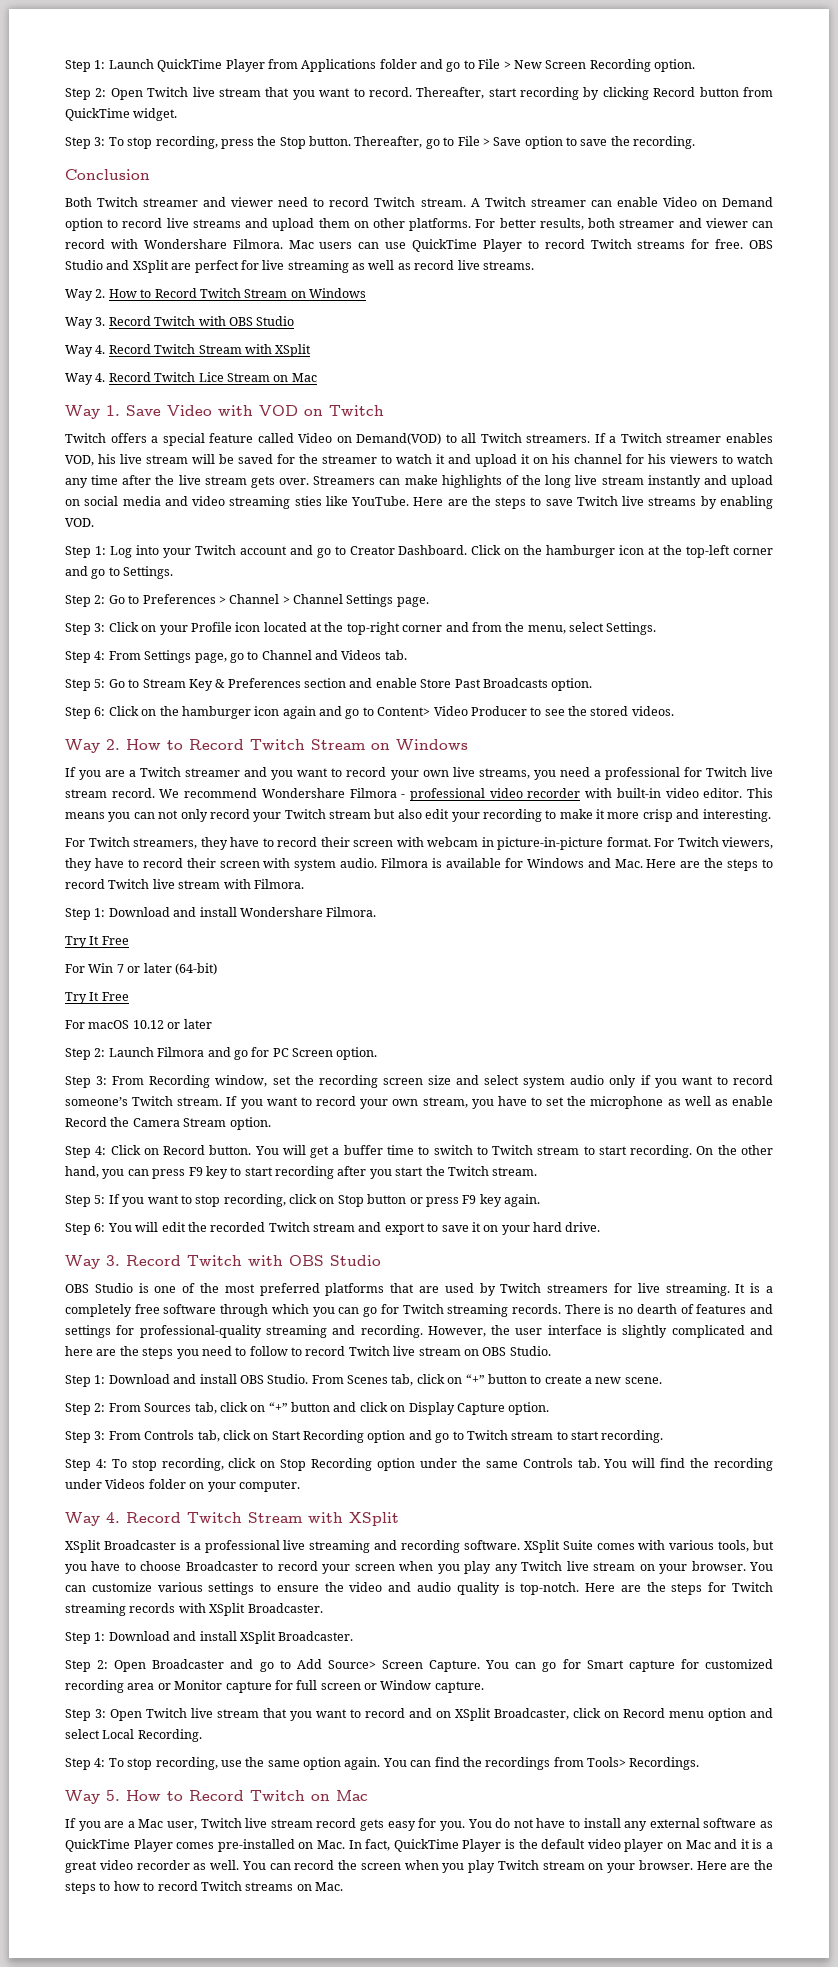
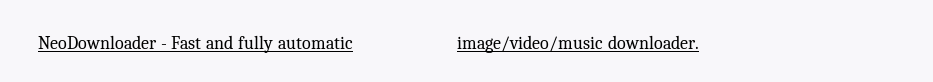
- Step 1: Launch QuickTime Player from Applications folder and go to File > New Screen Recording option.
- Step 2: Open Twitch live stream that you want to record. Thereafter, start recording by clicking Record button from QuickTime widget.
- Step 3: To stop recording, press the Stop button. Thereafter, go to File > Save option to save the recording.
- Conclusion
- Both Twitch streamer and viewer need to record Twitch stream. A Twitch streamer can enable Video on Demand option to record live streams and upload them on other platforms. For better results, both streamer and viewer can record with Wondershare Filmora. Mac users can use QuickTime Player to record Twitch streams for free. OBS Studio and XSplit are perfect for live streaming as well as record live streams.
- Way 2. How to Record Twitch Stream on Windows
- Way 3. Record Twitch with OBS Studio
- Way 4. Record Twitch Stream with XSplit
- Way 4. Record Twitch Lice Stream on Mac
- Way 1. Save Video with VOD on Twitch
- Twitch offers a special feature called Video on Demand(VOD) to all Twitch streamers. If a Twitch streamer enables VOD, his live stream will be saved for the streamer to watch it and upload it on his channel for his viewers to watch any time after the live stream gets over. Streamers can make highlights of the long live stream instantly and upload on social media and video streaming sties like YouTube. Here are the steps to save Twitch live streams by enabling VOD.
- Step 1: Log into your Twitch account and go to Creator Dashboard. Click on the hamburger icon at the top-left corner and go to Settings.
- Step 2: Go to Preferences > Channel > Channel Settings page.
- Step 3: Click on your Profile icon located at the top-right corner and from the menu, select Settings.
- Step 4: From Settings page, go to Channel and Videos tab.
- Step 5: Go to Stream Key & Preferences section and enable Store Past Broadcasts option.
- Step 6: Click on the hamburger icon again and go to Content> Video Producer to see the stored videos.
- Way 2. How to Record Twitch Stream on Windows
- If you are a Twitch streamer and you want to record your own live streams, you need a professional for Twitch live stream record. We recommend Wondershare Filmora - professional video recorder with built-in video editor. This means you can not only record your Twitch stream but also edit your recording to make it more crisp and interesting.
- For Twitch streamers, they have to record their screen with webcam in picture-in-picture format. For Twitch viewers, they have to record their screen with system audio. Filmora is available for Windows and Mac. Here are the steps to record Twitch live stream with Filmora.
- Step 1: Download and install Wondershare Filmora.
- Try It Free
- For Win 7 or later (64-bit)
- Try It Free
- For macOS 10.12 or later
- Step 2: Launch Filmora and go for PC Screen option.
- Step 3: From Recording window, set the recording screen size and select system audio only if you want to record someone’s Twitch stream. If you want to record your own stream, you have to set the microphone as well as enable Record the Camera Stream option.
- Step 4: Click on Record button. You will get a buffer time to switch to Twitch stream to start recording. On the other hand, you can press F9 key to start recording after you start the Twitch stream.
- Step 5: If you want to stop recording, click on Stop button or press F9 key again.
- Step 6: You will edit the recorded Twitch stream and export to save it on your hard drive.
- Way 3. Record Twitch with OBS Studio
- OBS Studio is one of the most preferred platforms that are used by Twitch streamers for live streaming. It is a completely free software through which you can go for Twitch streaming records. There is no dearth of features and settings for professional-quality streaming and recording. However, the user interface is slightly complicated and here are the steps you need to follow to record Twitch live stream on OBS Studio.
- Step 1: Download and install OBS Studio. From Scenes tab, click on “+” button to create a new scene.
- Step 2: From Sources tab, click on “+” button and click on Display Capture option.
- Step 3: From Controls tab, click on Start Recording option and go to Twitch stream to start recording.
- Step 4: To stop recording, click on Stop Recording option under the same Controls tab. You will find the recording under Videos folder on your computer.
- Way 4. Record Twitch Stream with XSplit
- XSplit Broadcaster is a professional live streaming and recording software. XSplit Suite comes with various tools, but you have to choose Broadcaster to record your screen when you play any Twitch live stream on your browser. You can customize various settings to ensure the video and audio quality is top-notch. Here are the steps for Twitch streaming records with XSplit Broadcaster.
- Step 1: Download and install XSplit Broadcaster.
- Step 2: Open Broadcaster and go to Add Source> Screen Capture. You can go for Smart capture for customized recording area or Monitor capture for full screen or Window capture.
- Step 3: Open Twitch live stream that you want to record and on XSplit Broadcaster, click on Record menu option and select Local Recording.
- Step 4: To stop recording, use the same option again. You can find the recordings from Tools> Recordings.
- Way 5. How to Record Twitch on Mac
- If you are a Mac user, Twitch live stream record gets easy for you. You do not have to install any external software as QuickTime Player comes pre-installed on Mac. In fact, QuickTime Player is the default video player on Mac and it is a great video recorder as well. You can record the screen when you play Twitch stream on your browser. Here are the steps to how to record Twitch streams on Mac.
+ NeoDownloader - Fast and fully automatic image/video/music downloader.

